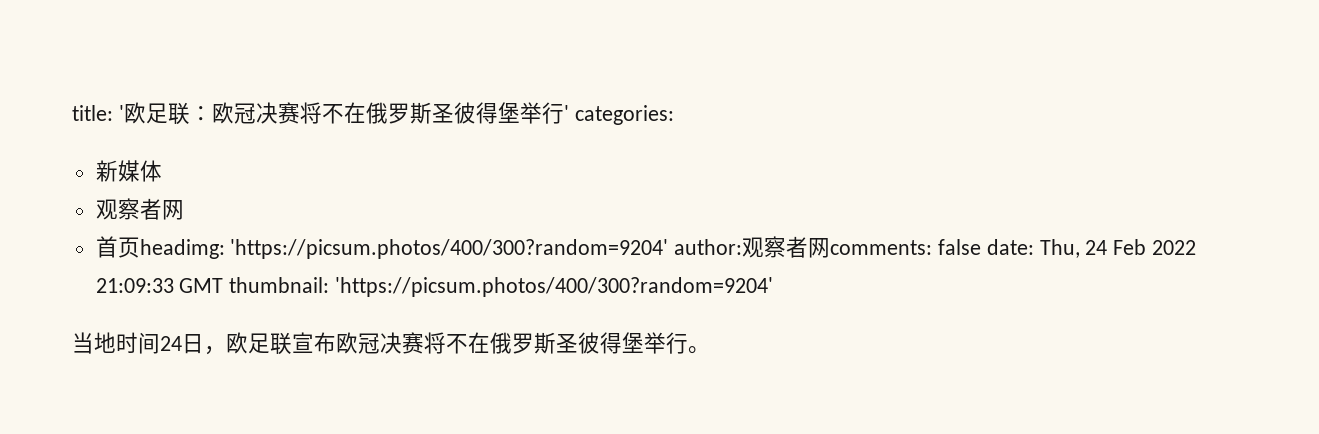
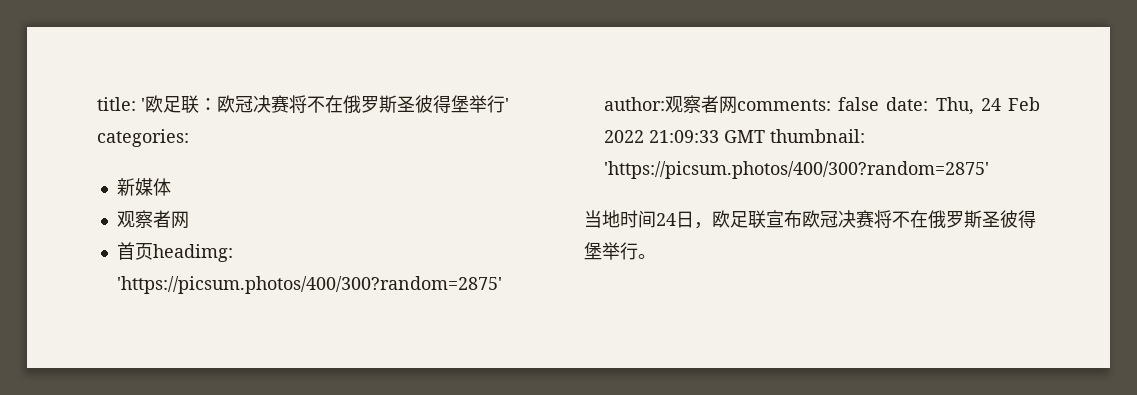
- 首页headimg: 'https://picsum.photos/400/300?random=9204' author:观察者网comments: false date: Thu, 24 Feb 2022 21:09:33 GMT thumbnail: 'https://picsum.photos/400/300?random=9204'
+ 首页headimg: 'https://picsum.photos/400/300?random=2875' author:观察者网comments: false date: Thu, 24 Feb 2022 21:09:33 GMT thumbnail: 'https://picsum.photos/400/300?random=2875'

